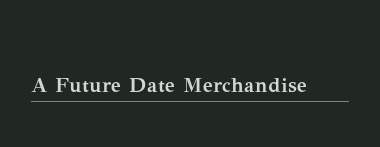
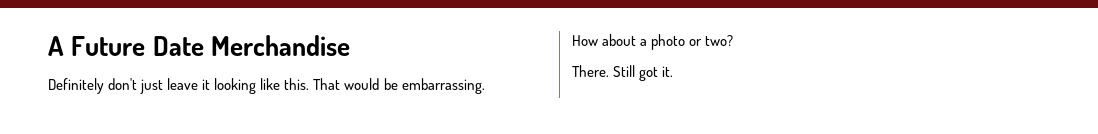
+ Definitely don't just leave it looking like this. That would be embarrassing.
+ How about a photo or two?
+ There. Still got it.

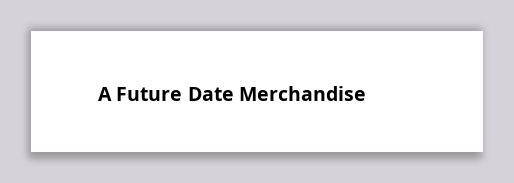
- Definitely don't just leave it looking like this. That would be embarrassing.
- How about a photo or two?
- There. Still got it.

